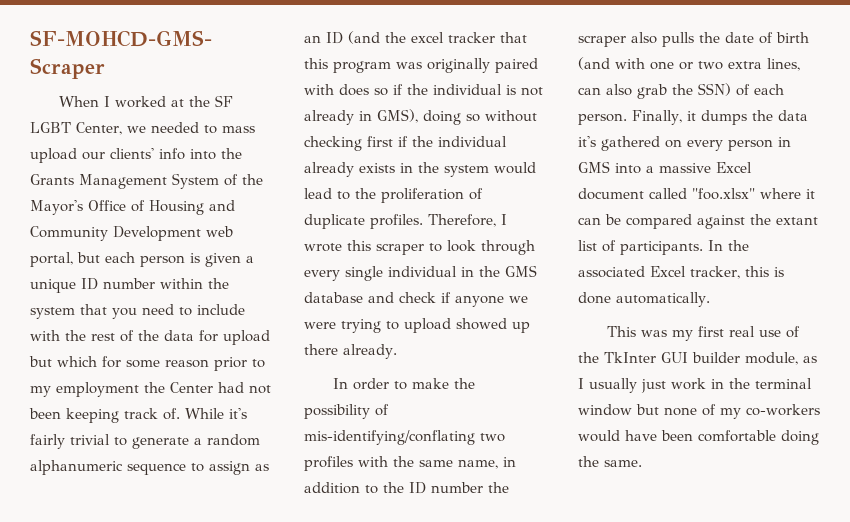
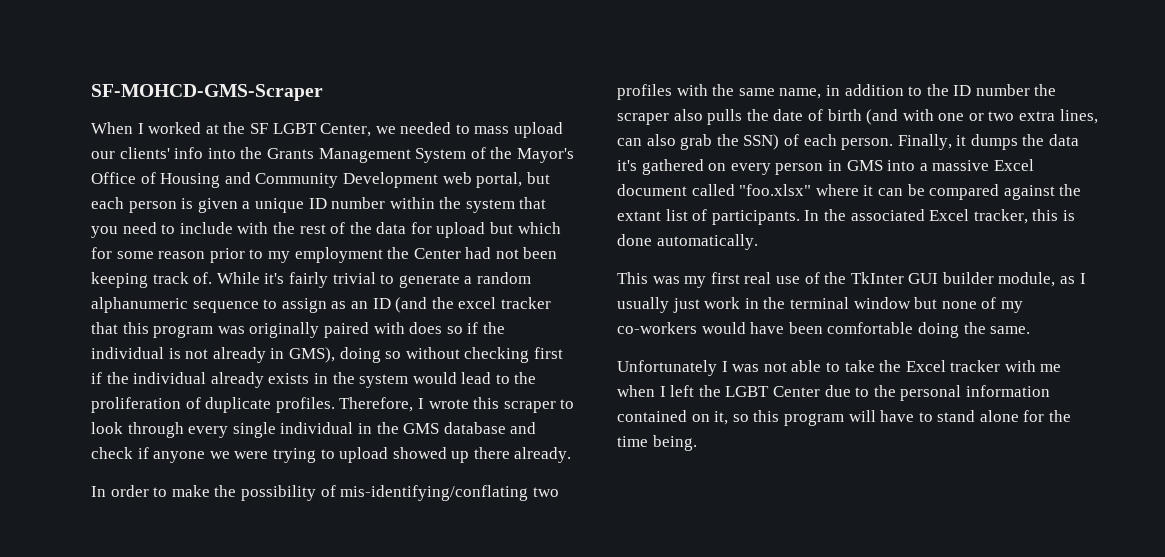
+ Unfortunately I was not able to take the Excel tracker with me when I left the LGBT Center due to the personal information contained on it, so this program will have to stand alone for the time being.

